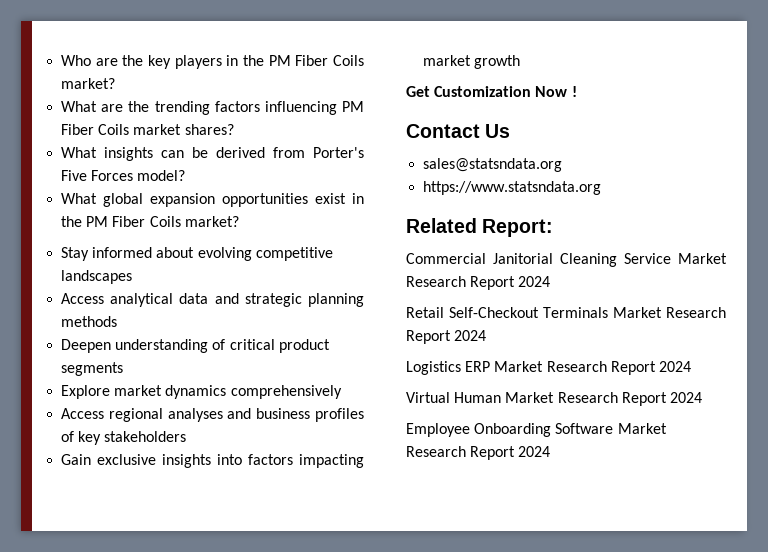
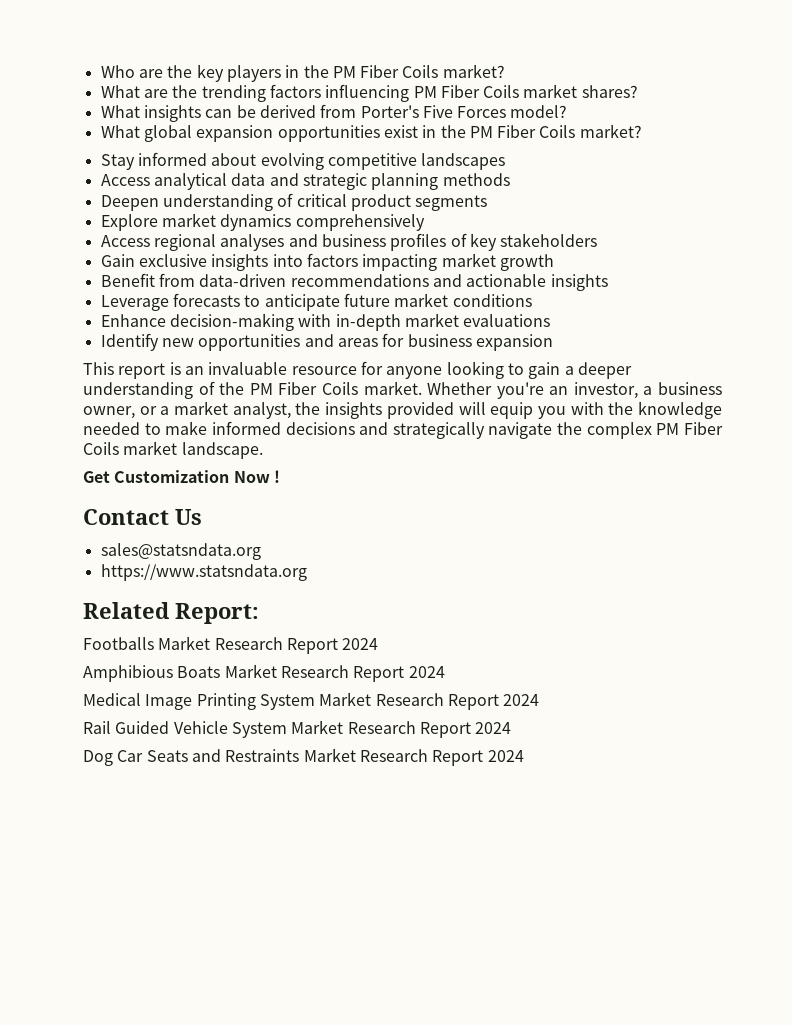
+ Benefit from data-driven recommendations and actionable insights
+ Leverage forecasts to anticipate future market conditions
+ Enhance decision-making with in-depth market evaluations
+ Identify new opportunities and areas for business expansion
+ This report is an invaluable resource for anyone looking to gain a deeper understanding of the PM Fiber Coils market. Whether you're an investor, a business owner, or a market analyst, the insights provided will equip you with the knowledge needed to make informed decisions and strategically navigate the complex PM Fiber Coils market landscape.
- Commercial Janitorial Cleaning Service Market Research Report 2024
- Retail Self-Checkout Terminals Market Research Report 2024
- Logistics ERP Market Research Report 2024
- Virtual Human Market Research Report 2024
- Employee Onboarding Software Market Research Report 2024
+ Footballs Market Research Report 2024
+ Amphibious Boats Market Research Report 2024
+ Medical Image Printing System Market Research Report 2024
+ Rail Guided Vehicle System Market Research Report 2024
+ Dog Car Seats and Restraints Market Research Report 2024

